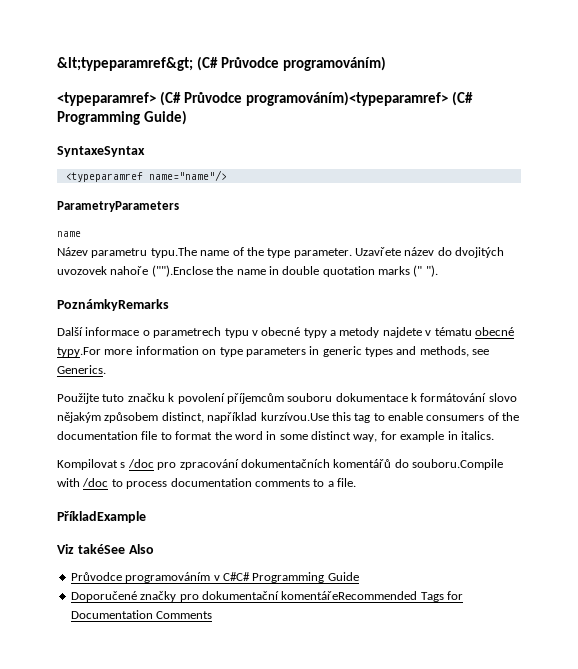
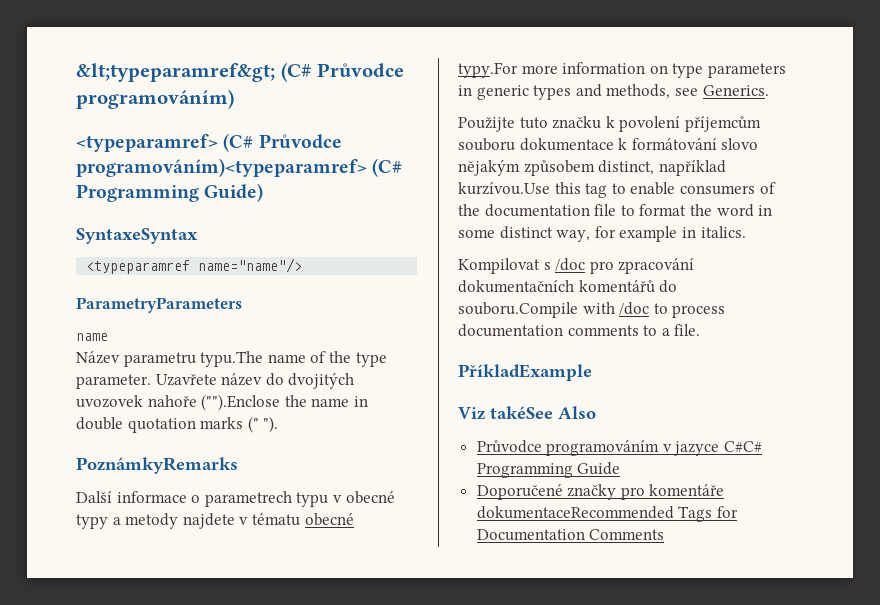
- Průvodce programováním v C#C# Programming Guide
+ Průvodce programováním v jazyce C#C# Programming Guide
- Doporučené značky pro dokumentační komentářeRecommended Tags for Documentation Comments
+ Doporučené značky pro komentáře dokumentaceRecommended Tags for Documentation Comments

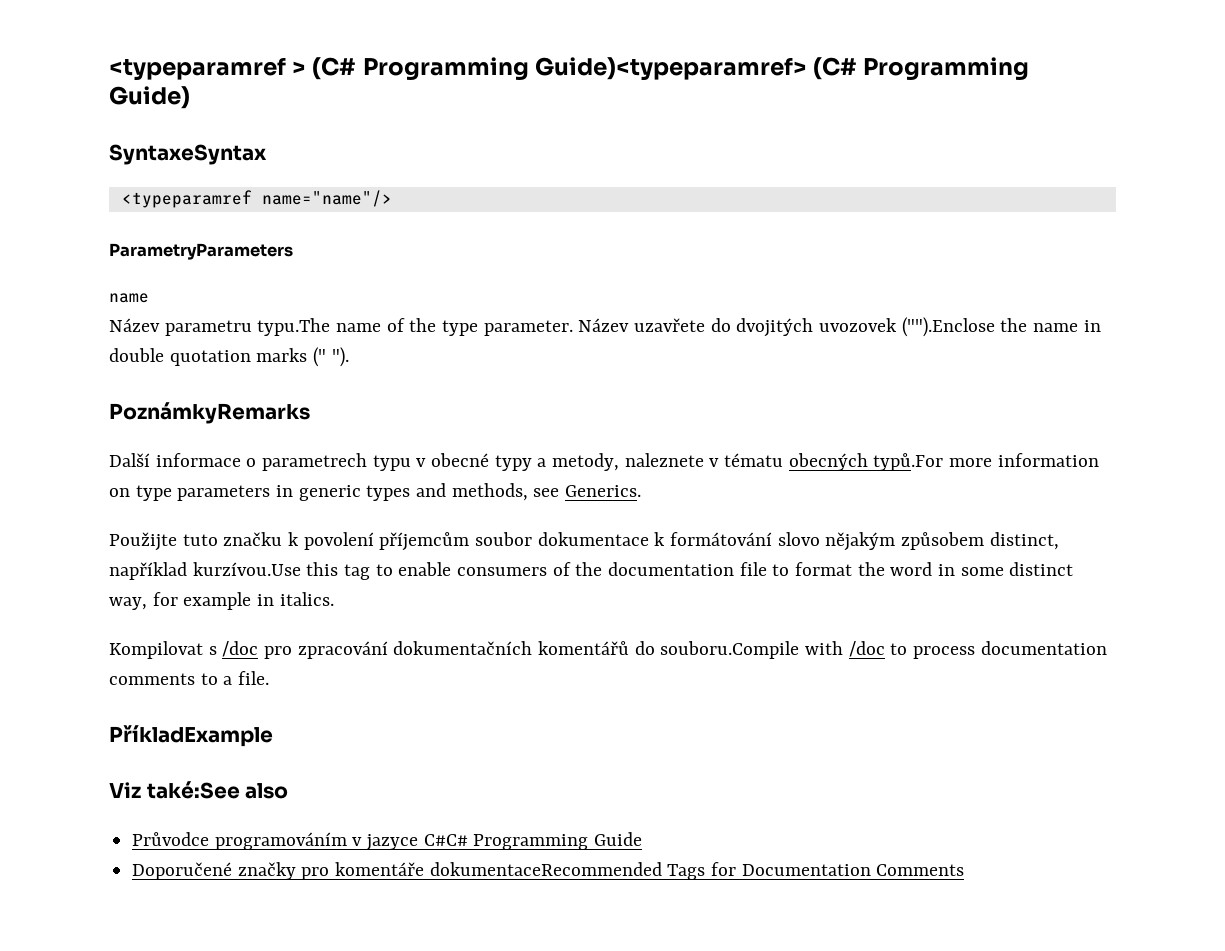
- &lt;typeparamref&gt; (C# Průvodce programováním)
- <typeparamref> (C# Průvodce programováním)<typeparamref> (C# Programming Guide)
+ <typeparamref > (C# Programming Guide)<typeparamref> (C# Programming Guide)
- Uzavřete název do dvojitých uvozovek nahoře ("").Enclose the name in double quotation marks (" ").
+ Název uzavřete do dvojitých uvozovek ("").Enclose the name in double quotation marks (" ").
- Další informace o parametrech typu v obecné typy a metody najdete v tématu obecné typy.For more information on type parameters in generic types and methods, see Generics.
+ Další informace o parametrech typu v obecné typy a metody, naleznete v tématu obecných typů.For more information on type parameters in generic types and methods, see Generics.
- Použijte tuto značku k povolení příjemcům souboru dokumentace k formátování slovo nějakým způsobem distinct, například kurzívou.Use this tag to enable consumers of the documentation file to format the word in some distinct way, for example in italics.
+ Použijte tuto značku k povolení příjemcům soubor dokumentace k formátování slovo nějakým způsobem distinct, například kurzívou.Use this tag to enable consumers of the documentation file to format the word in some distinct way, for example in italics.
- Viz takéSee Also
+ Viz také:See also

